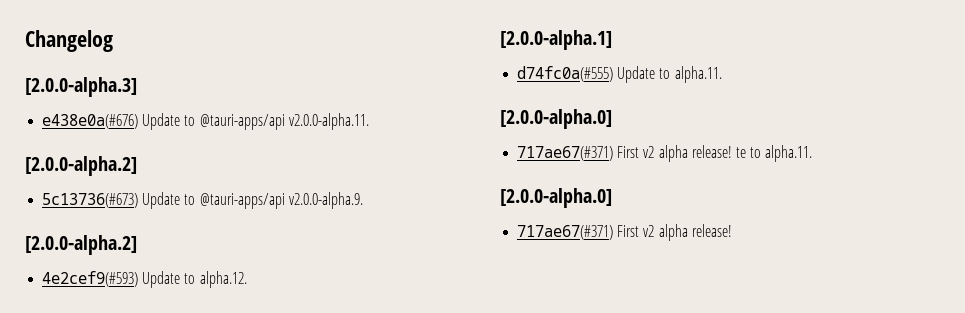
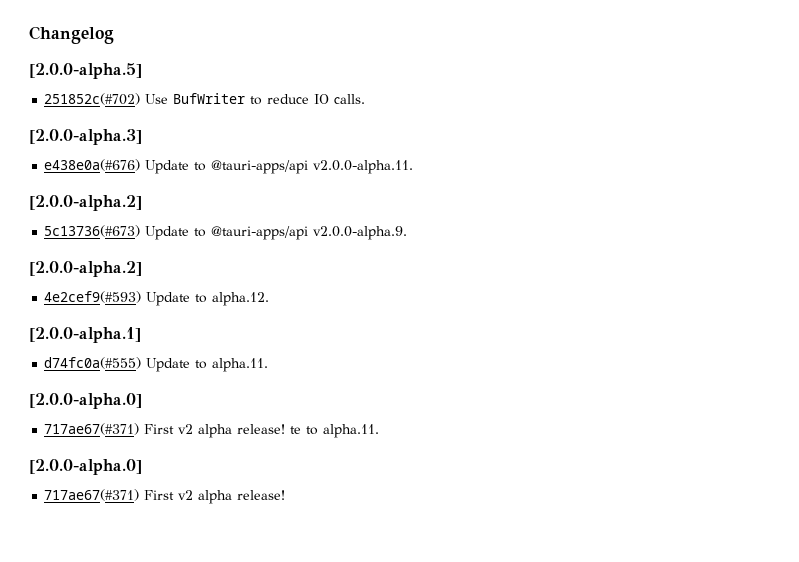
+ [2.0.0-alpha.5]
+ 251852c(#702) Use BufWriter to reduce IO calls.

